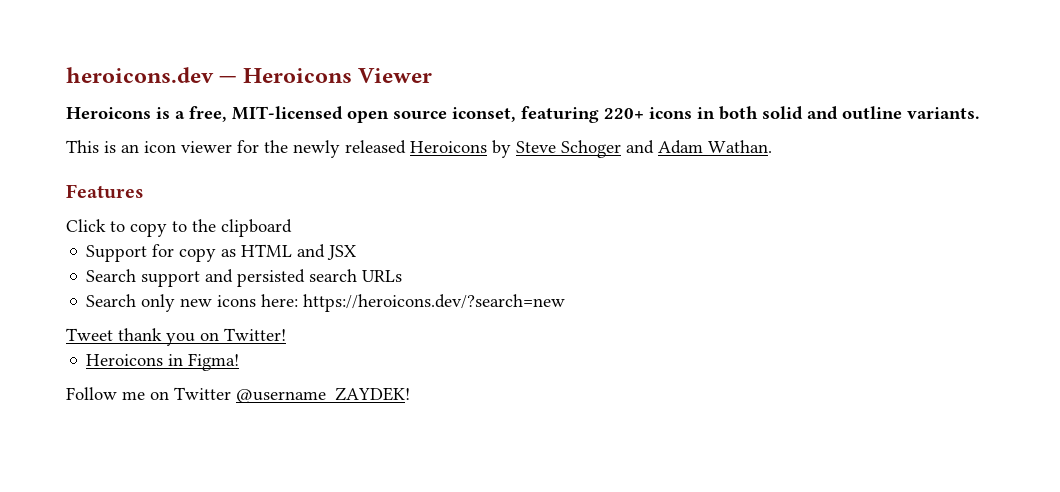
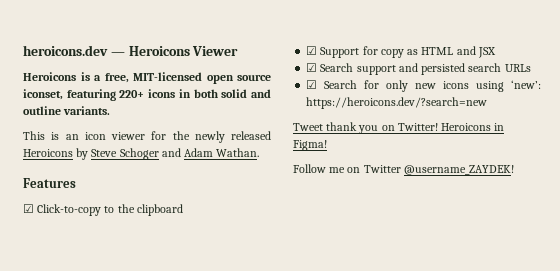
- Click to copy to the clipboard
+ ☑ Click-to-copy to the clipboard
- Support for copy as HTML and JSX
+ ☑ Support for copy as HTML and JSX
- Search support and persisted search URLs
+ ☑ Search support and persisted search URLs
- Search only new icons here: https://heroicons.dev/?search=new
+ ☑ Search for only new icons using ‘new’: https://heroicons.dev/?search=new
- Tweet thank you on Twitter!
- Heroicons in Figma!
+ Tweet thank you on Twitter! Heroicons in Figma!

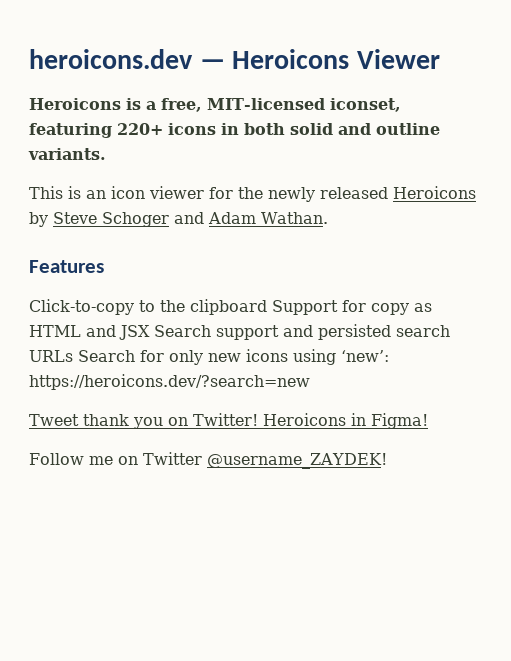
- Heroicons is a free, MIT-licensed open source iconset, featuring 220+ icons in both solid and outline variants.
+ Heroicons is a free, MIT-licensed iconset, featuring 220+ icons in both solid and outline variants.
- ☑ Click-to-copy to the clipboard
- ☑ Support for copy as HTML and JSX
- ☑ Search support and persisted search URLs
- ☑ Search for only new icons using ‘new’: https://heroicons.dev/?search=new
+ Click-to-copy to the clipboard Support for copy as HTML and JSX Search support and persisted search URLs Search for only new icons using ‘new’: https://heroicons.dev/?search=new

